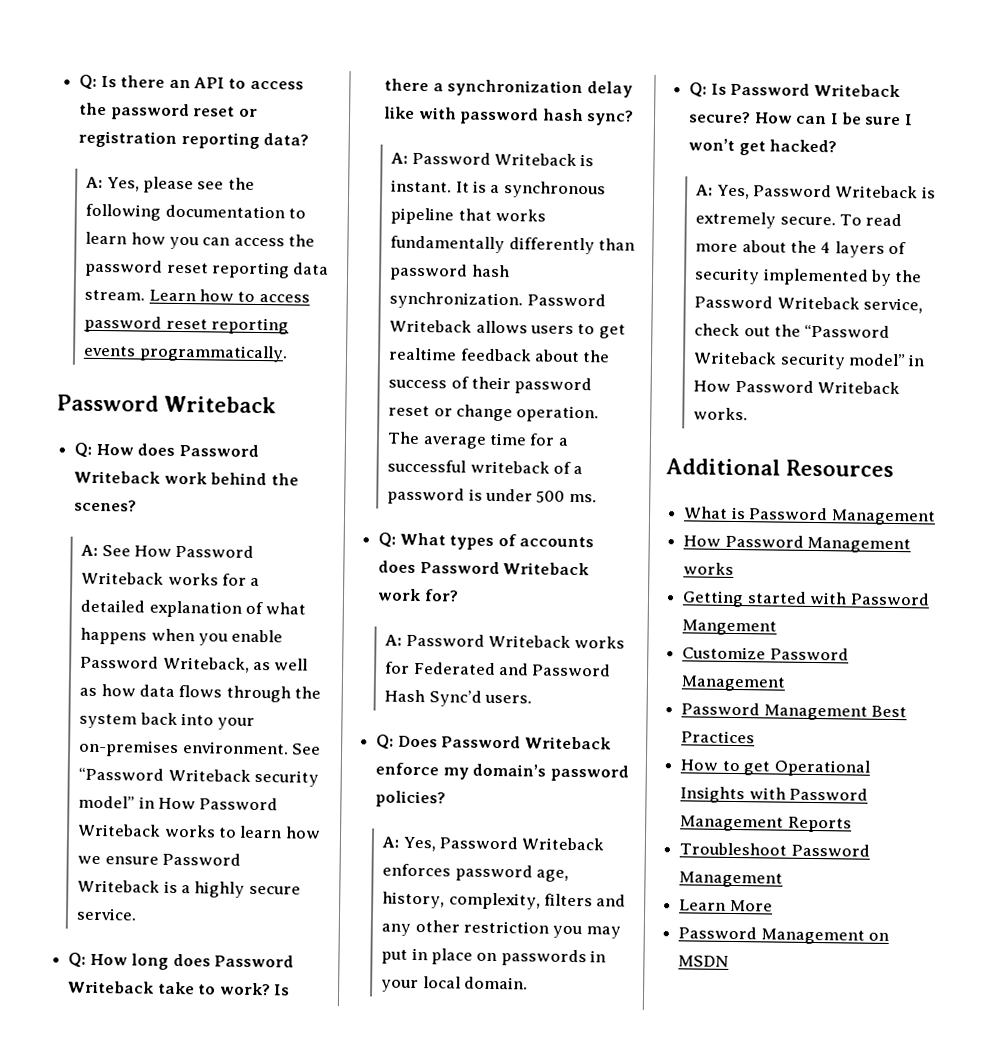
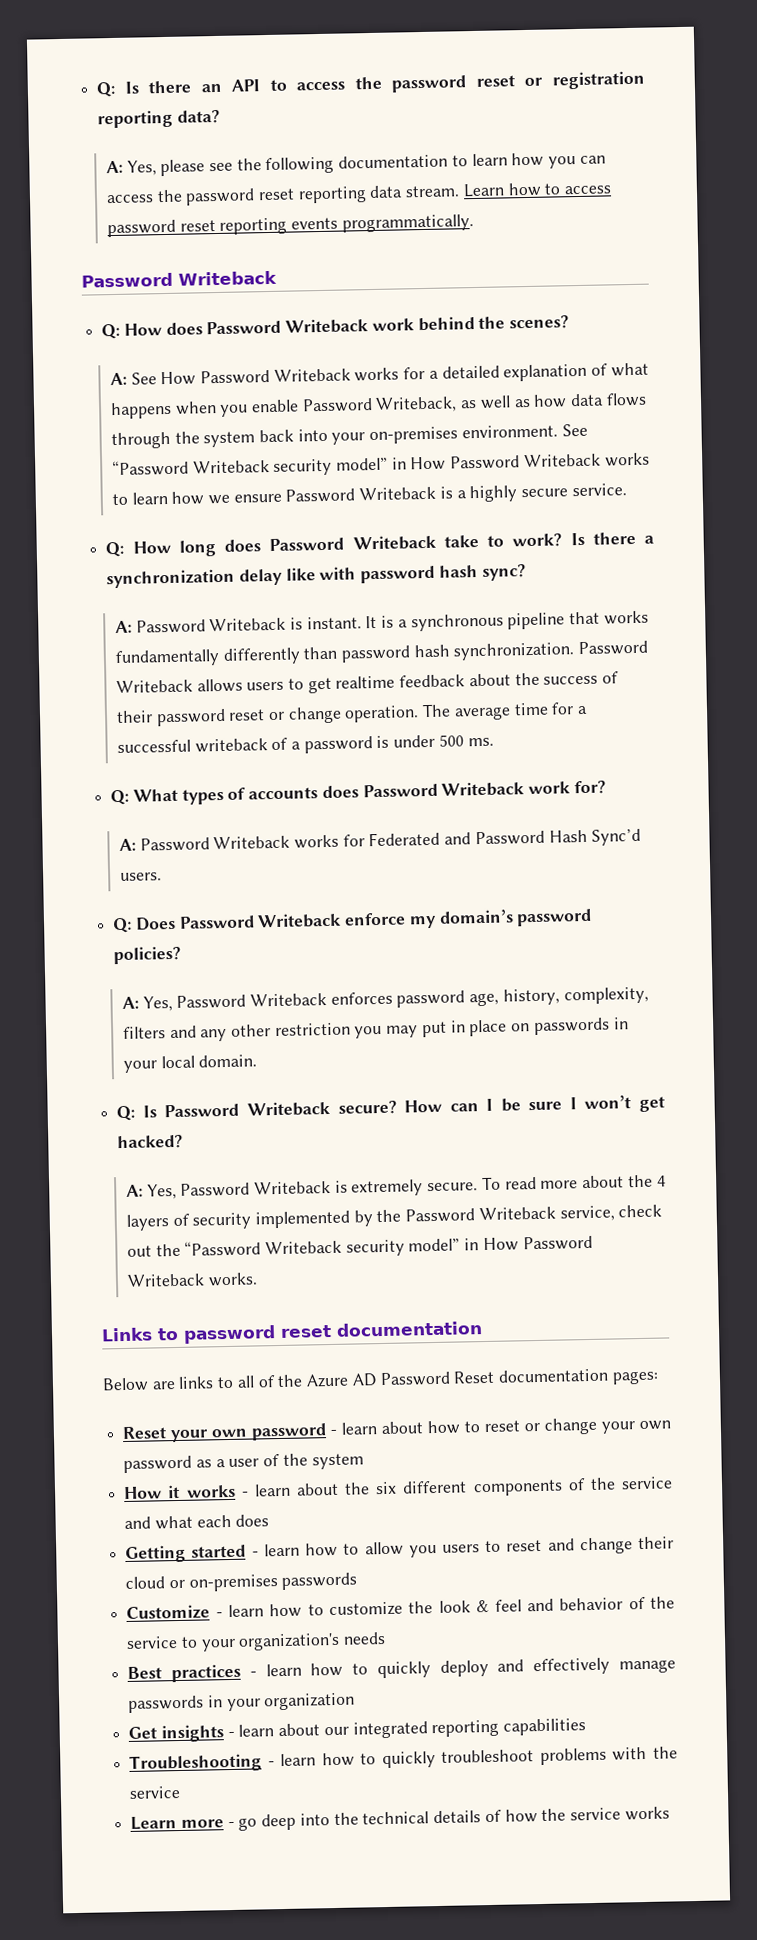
- Additional Resources
- What is Password Management
- How Password Management works
- Getting started with Password Mangement
- Customize Password Management
- Password Management Best Practices
- How to get Operational Insights with Password Management Reports
- Troubleshoot Password Management
- Learn More
- Password Management on MSDN
+ Links to password reset documentation
+ Below are links to all of the Azure AD Password Reset documentation pages:
+ Reset your own password - learn about how to reset or change your own password as a user of the system
+ How it works - learn about the six different components of the service and what each does
+ Getting started - learn how to allow you users to reset and change their cloud or on-premises passwords
+ Customize - learn how to customize the look & feel and behavior of the service to your organization's needs
+ Best practices - learn how to quickly deploy and effectively manage passwords in your organization
+ Get insights - learn about our integrated reporting capabilities
+ Troubleshooting - learn how to quickly troubleshoot problems with the service
+ Learn more - go deep into the technical details of how the service works

